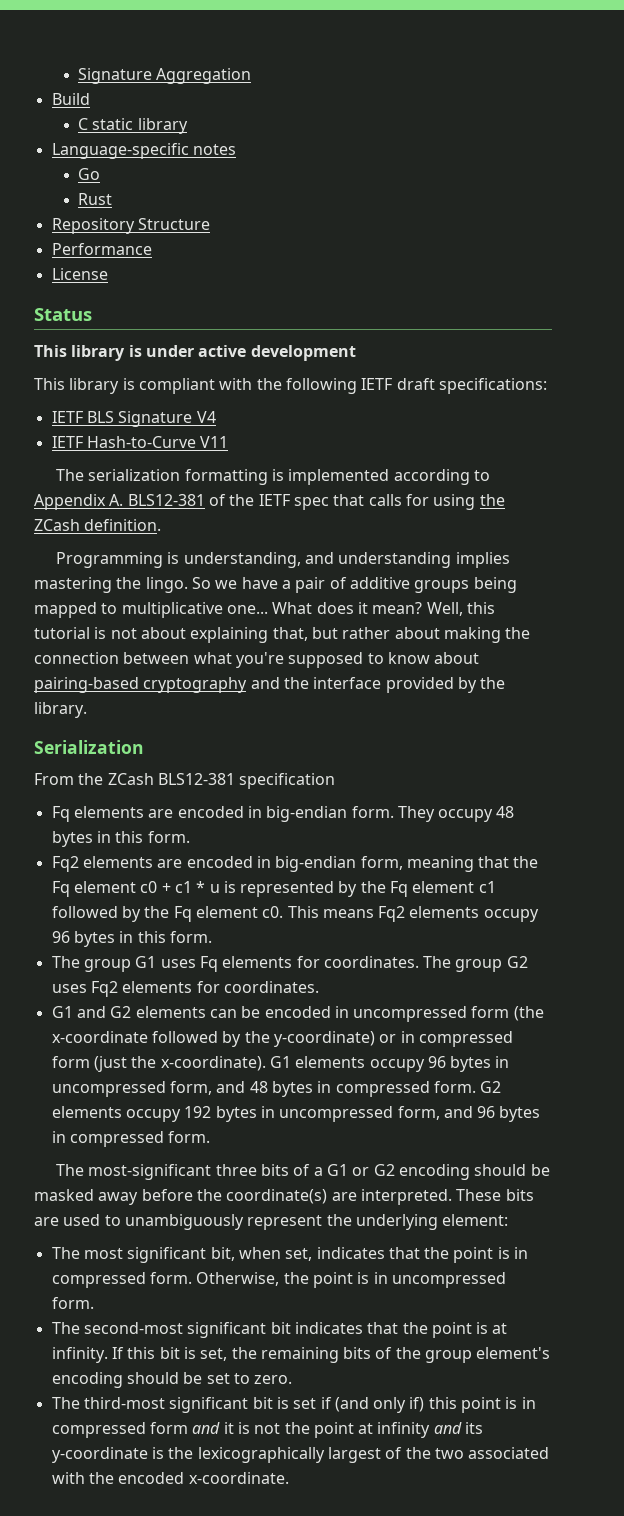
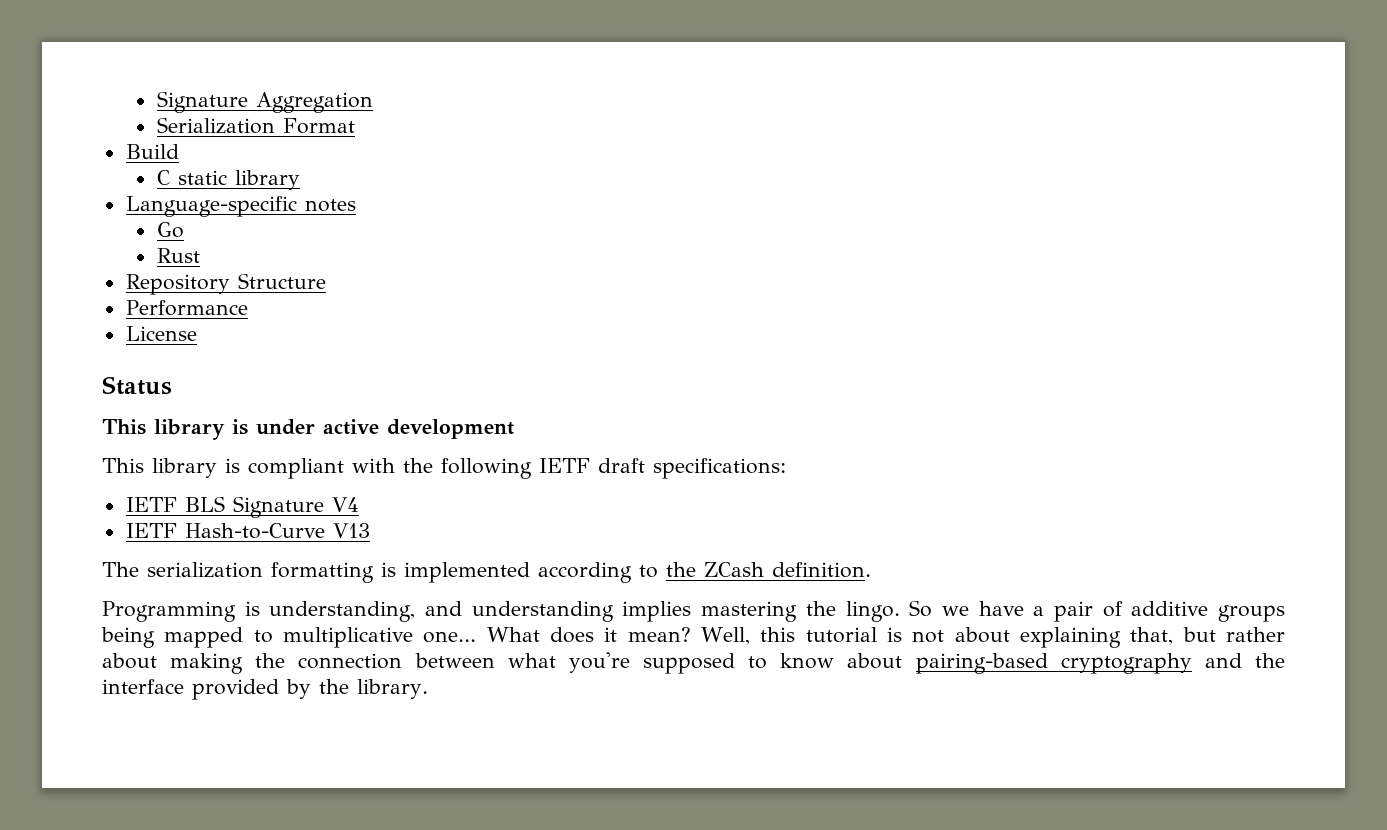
+ Serialization Format
- IETF Hash-to-Curve V11
+ IETF Hash-to-Curve V13
- The serialization formatting is implemented according to Appendix A. BLS12-381 of the IETF spec that calls for using the ZCash definition.
+ The serialization formatting is implemented according to the ZCash definition.
- Serialization
- From the ZCash BLS12-381 specification
- Fq elements are encoded in big-endian form. They occupy 48 bytes in this form.
- Fq2 elements are encoded in big-endian form, meaning that the Fq element c0 + c1 * u is represented by the Fq element c1 followed by the Fq element c0. This means Fq2 elements occupy 96 bytes in this form.
- The group G1 uses Fq elements for coordinates. The group G2 uses Fq2 elements for coordinates.
- G1 and G2 elements can be encoded in uncompressed form (the x-coordinate followed by the y-coordinate) or in compressed form (just the x-coordinate). G1 elements occupy 96 bytes in uncompressed form, and 48 bytes in compressed form. G2 elements occupy 192 bytes in uncompressed form, and 96 bytes in compressed form.
- The most-significant three bits of a G1 or G2 encoding should be masked away before the coordinate(s) are interpreted. These bits are used to unambiguously represent the underlying element:
- The most significant bit, when set, indicates that the point is in compressed form. Otherwise, the point is in uncompressed form.
- The second-most significant bit indicates that the point is at infinity. If this bit is set, the remaining bits of the group element's encoding should be set to zero.
- The third-most significant bit is set if (and only if) this point is in compressed form and it is not the point at infinity and its y-coordinate is the lexicographically largest of the two associated with the encoded x-coordinate.

